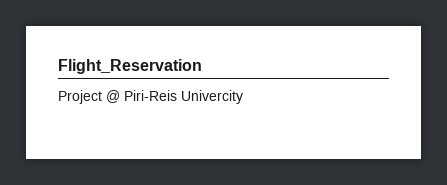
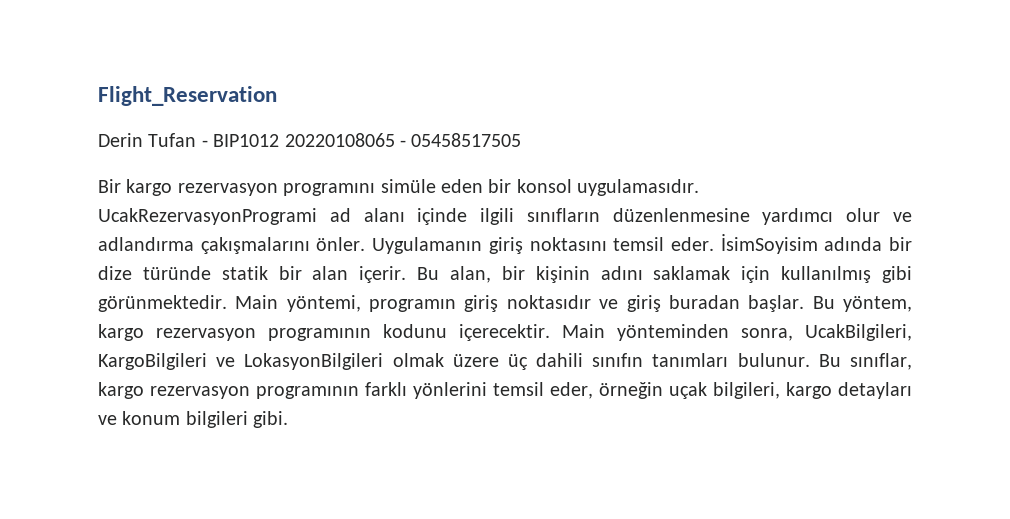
- Project @ Piri-Reis Univercity
+ Derin Tufan - BIP1012 20220108065 - 05458517505
+ Bir kargo rezervasyon programını simüle eden bir konsol uygulamasıdır. UcakRezervasyonProgrami ad alanı içinde ilgili sınıfların düzenlenmesine yardımcı olur ve adlandırma çakışmalarını önler. Uygulamanın giriş noktasını temsil eder. İsimSoyisim adında bir dize türünde statik bir alan içerir. Bu alan, bir kişinin adını saklamak için kullanılmış gibi görünmektedir. Main yöntemi, programın giriş noktasıdır ve giriş buradan başlar. Bu yöntem, kargo rezervasyon programının kodunu içerecektir. Main yönteminden sonra, UcakBilgileri, KargoBilgileri ve LokasyonBilgileri olmak üzere üç dahili sınıfın tanımları bulunur. Bu sınıflar, kargo rezervasyon programının farklı yönlerini temsil eder, örneğin uçak bilgileri, kargo detayları ve konum bilgileri gibi.

